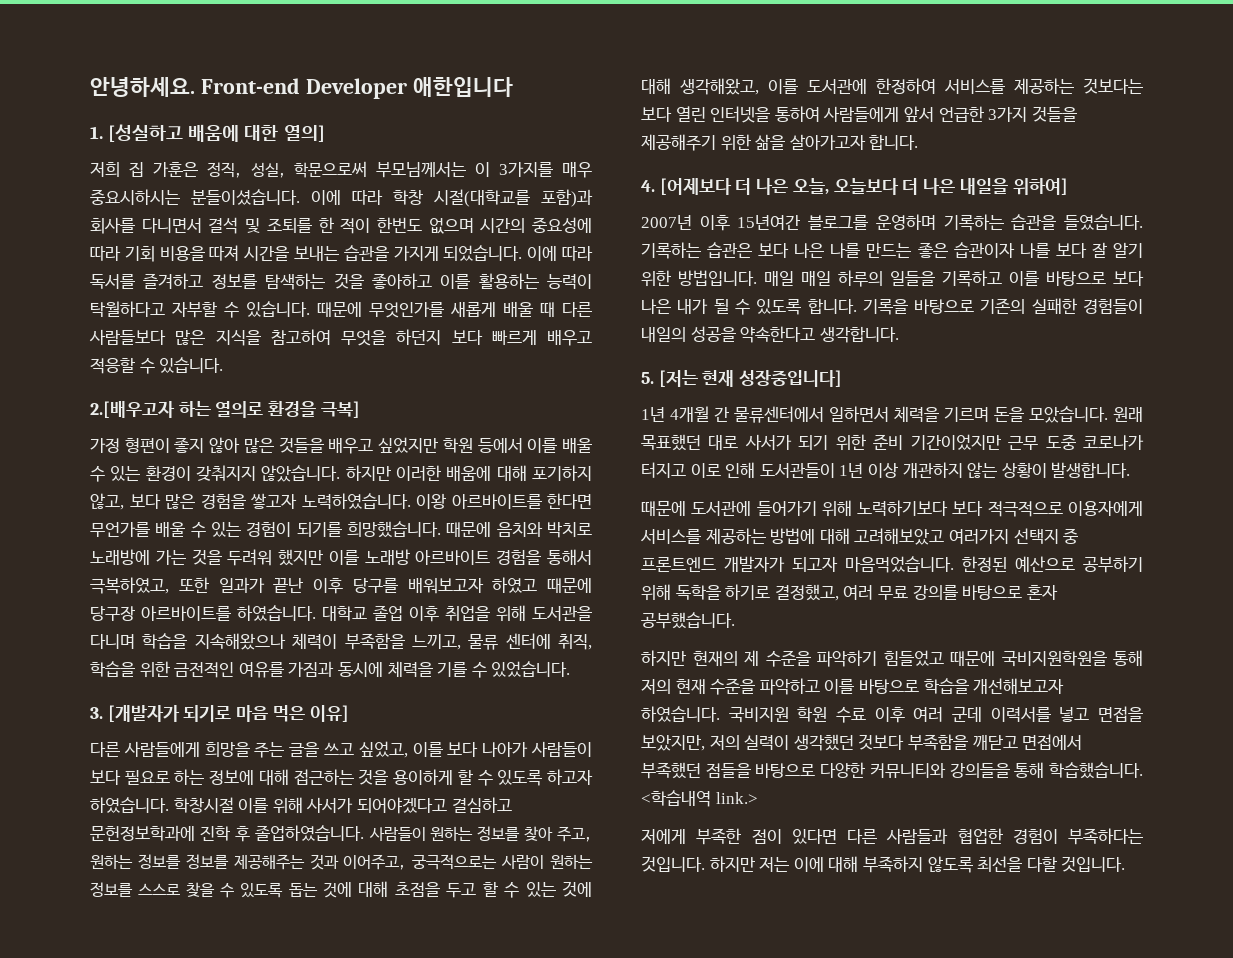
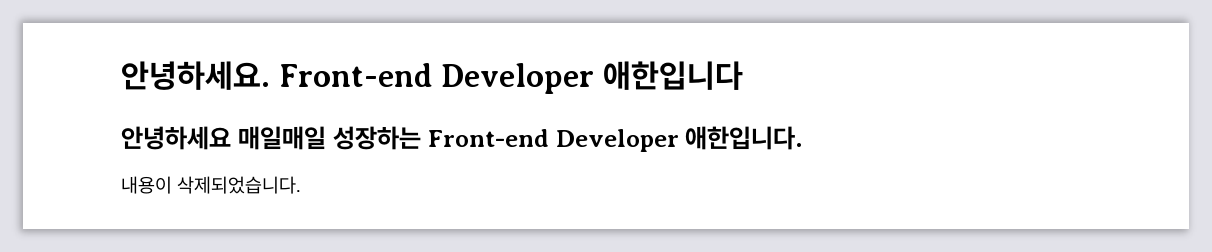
- 1. [성실하고 배움에 대한 열의]
- 저희 집 가훈은 정직, 성실, 학문으로써 부모님께서는 이 3가지를 매우 중요시하시는 분들이셨습니다. 이에 따라 학창 시절(대학교를 포함)과 회사를 다니면서 결석 및 조퇴를 한 적이 한번도 없으며 시간의 중요성에 따라 기회 비용을 따져 시간을 보내는 습관을 가지게 되었습니다. 이에 따라 독서를 즐겨하고 정보를 탐색하는 것을 좋아하고 이를 활용하는 능력이 탁월하다고 자부할 수 있습니다. 때문에 무엇인가를 새롭게 배울 때 다른 사람들보다 많은 지식을 참고하여 무엇을 하던지 보다 빠르게 배우고 적응할 수 있습니다.
- 2.[배우고자 하는 열의로 환경을 극복]
- 가정 형편이 좋지 않아 많은 것들을 배우고 싶었지만 학원 등에서 이를 배울 수 있는 환경이 갖춰지지 않았습니다. 하지만 이러한 배움에 대해 포기하지 않고, 보다 많은 경험을 쌓고자 노력하였습니다. 이왕 아르바이트를 한다면 무언가를 배울 수 있는 경험이 되기를 희망했습니다. 때문에 음치와 박치로 노래방에 가는 것을 두려워 했지만 이를 노래방 아르바이트 경험을 통해서 극복하였고, 또한 일과가 끝난 이후 당구를 배워보고자 하였고 때문에 당구장 아르바이트를 하였습니다. 대학교 졸업 이후 취업을 위해 도서관을 다니며 학습을 지속해왔으나 체력이 부족함을 느끼고, 물류 센터에 취직, 학습을 위한 금전적인 여유를 가짐과 동시에 체력을 기를 수 있었습니다.
- 3. [개발자가 되기로 마음 먹은 이유]
- 다른 사람들에게 희망을 주는 글을 쓰고 싶었고, 이를 보다 나아가 사람들이 보다 필요로 하는 정보에 대해 접근하는 것을 용이하게 할 수 있도록 하고자 하였습니다. 학창시절 이를 위해 사서가 되어야겠다고 결심하고 문헌정보학과에 진학 후 졸업하였습니다. 사람들이 원하는 정보를 찾아 주고, 원하는 정보를 정보를 제공해주는 것과 이어주고, 궁극적으로는 사람이 원하는 정보를 스스로 찾을 수 있도록 돕는 것에 대해 초점을 두고 할 수 있는 것에 대해 생각해왔고, 이를 도서관에 한정하여 서비스를 제공하는 것보다는 보다 열린 인터넷을 통하여 사람들에게 앞서 언급한 3가지 것들을 제공해주기 위한 삶을 살아가고자 합니다.
- 4. [어제보다 더 나은 오늘, 오늘보다 더 나은 내일을 위하여]
- 2007년 이후 15년여간 블로그를 운영하며 기록하는 습관을 들였습니다. 기록하는 습관은 보다 나은 나를 만드는 좋은 습관이자 나를 보다 잘 알기 위한 방법입니다. 매일 매일 하루의 일들을 기록하고 이를 바탕으로 보다 나은 내가 될 수 있도록 합니다. 기록을 바탕으로 기존의 실패한 경험들이 내일의 성공을 약속한다고 생각합니다.
- 5. [저는 현재 성장중입니다]
- 1년 4개월 간 물류센터에서 일하면서 체력을 기르며 돈을 모았습니다. 원래 목표했던 대로 사서가 되기 위한 준비 기간이었지만 근무 도중 코로나가 터지고 이로 인해 도서관들이 1년 이상 개관하지 않는 상황이 발생합니다.
- 때문에 도서관에 들어가기 위해 노력하기보다 보다 적극적으로 이용자에게 서비스를 제공하는 방법에 대해 고려해보았고 여러가지 선택지 중 프론트엔드 개발자가 되고자 마음먹었습니다. 한정된 예산으로 공부하기 위해 독학을 하기로 결정했고, 여러 무료 강의를 바탕으로 혼자 공부했습니다.
- 하지만 현재의 제 수준을 파악하기 힘들었고 때문에 국비지원학원을 통해 저의 현재 수준을 파악하고 이를 바탕으로 학습을 개선해보고자 하였습니다. 국비지원 학원 수료 이후 여러 군데 이력서를 넣고 면접을 보았지만, 저의 실력이 생각했던 것보다 부족함을 깨닫고 면접에서 부족했던 점들을 바탕으로 다양한 커뮤니티와 강의들을 통해 학습했습니다. <학습내역 link.>
- 저에게 부족한 점이 있다면 다른 사람들과 협업한 경험이 부족하다는 것입니다. 하지만 저는 이에 대해 부족하지 않도록 최선을 다할 것입니다.
+ 안녕하세요 매일매일 성장하는 Front-end Developer 애한입니다.
+ 내용이 삭제되었습니다.

